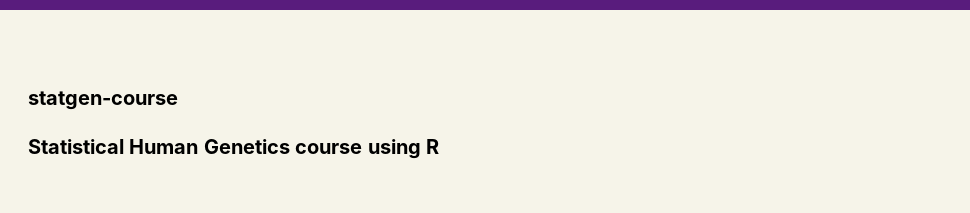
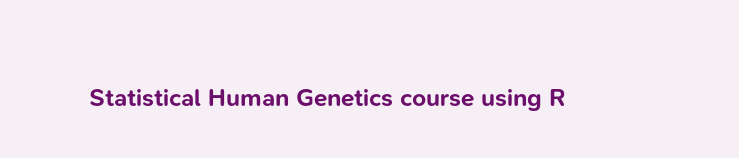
- statgen-course

